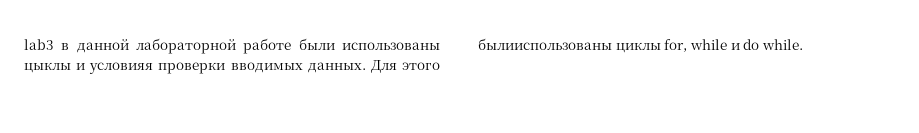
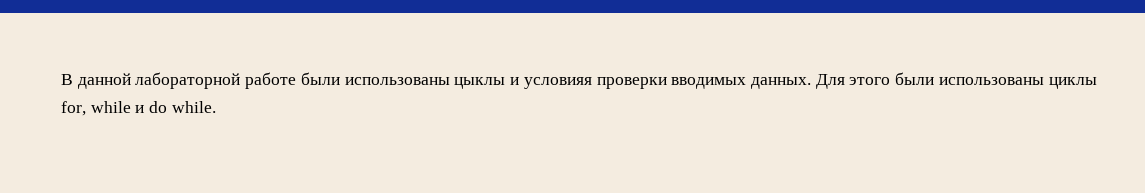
- lab3 в данной лабораторной работе были использованы цыклы и условияя проверки вводимых данных.
+ В данной лабораторной работе были использованы цыклы и условияя проверки вводимых данных.
- Для этого былииспользованы циклы for, while и do while.
+ Для этого были использованы циклы for, while и do while.

